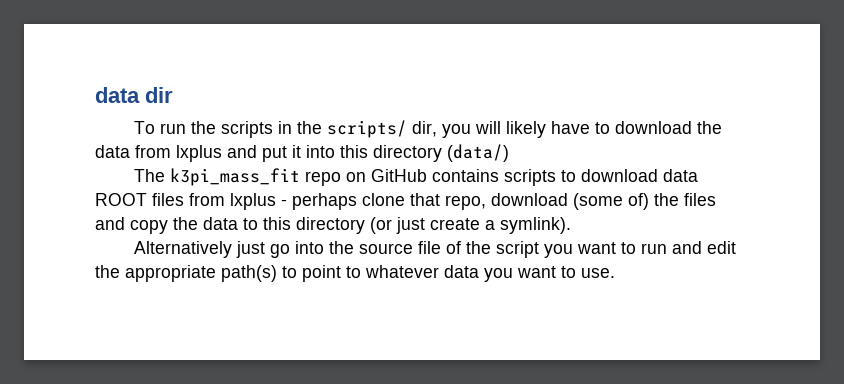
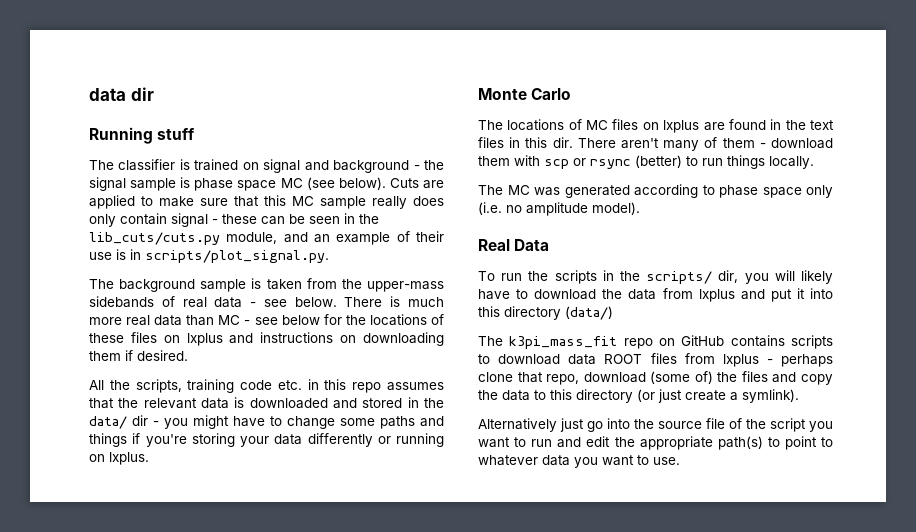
+ Running stuff
+ The classifier is trained on signal and background - the signal sample is phase space MC (see below). Cuts are applied to make sure that this MC sample really does only contain signal - these can be seen in the lib_cuts/cuts.py module, and an example of their use is in scripts/plot_signal.py.
+ The background sample is taken from the upper-mass sidebands of real data - see below. There is much more real data than MC - see below for the locations of these files on lxplus and instructions on downloading them if desired.
+ All the scripts, training code etc. in this repo assumes that the relevant data is downloaded and stored in the data/ dir - you might have to change some paths and things if you're storing your data differently or running on lxplus.
+ Monte Carlo
+ The locations of MC files on lxplus are found in the text files in this dir. There aren't many of them - download them with scp or rsync (better) to run things locally.
+ The MC was generated according to phase space only (i.e. no amplitude model).
+ Real Data

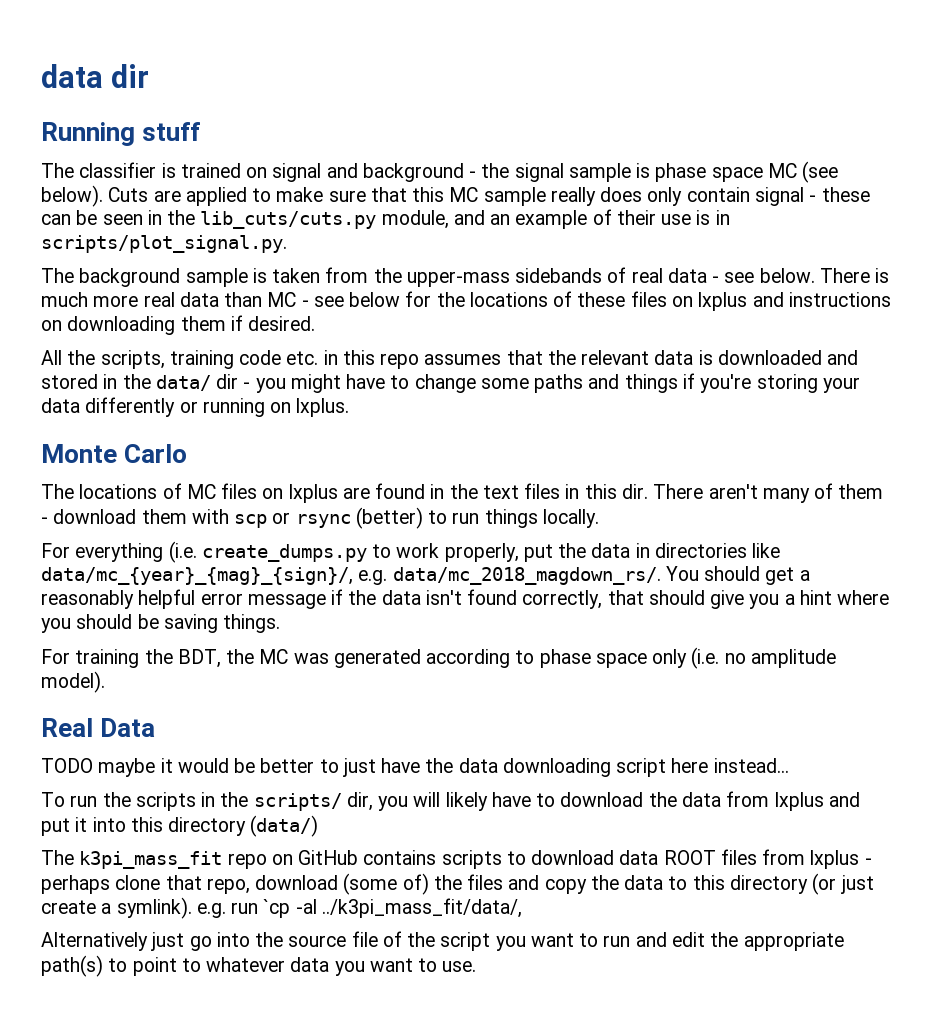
- The MC was generated according to phase space only (i.e. no amplitude model).
+ For everything (i.e. create_dumps.py to work properly, put the data in directories like data/mc_{year}_{mag}_{sign}/, e.g. data/mc_2018_magdown_rs/. You should get a reasonably helpful error message if the data isn't found correctly, that should give you a hint where you should be saving things.
+ For training the BDT, the MC was generated according to phase space only (i.e. no amplitude model).
+ TODO maybe it would be better to just have the data downloading script here instead...
- The k3pi_mass_fit repo on GitHub contains scripts to download data ROOT files from lxplus - perhaps clone that repo, download (some of) the files and copy the data to this directory (or just create a symlink).
+ The k3pi_mass_fit repo on GitHub contains scripts to download data ROOT files from lxplus - perhaps clone that repo, download (some of) the files and copy the data to this directory (or just create a symlink). e.g. run `cp -al ../k3pi_mass_fit/data/,

